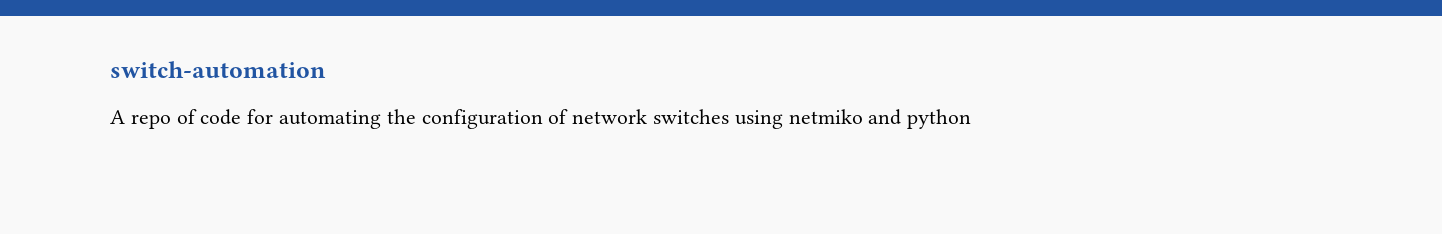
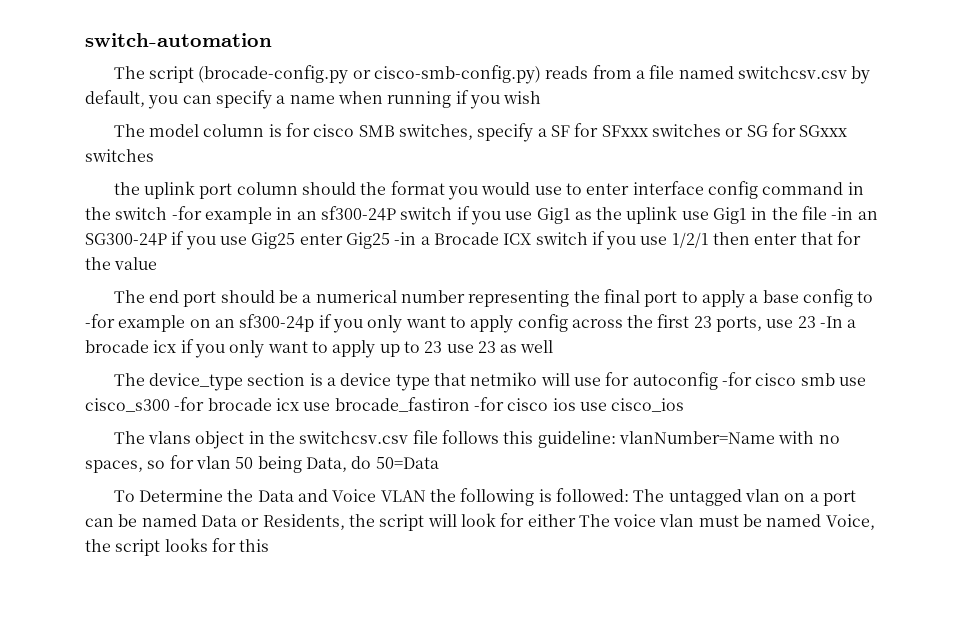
- A repo of code for automating the configuration of network switches using netmiko and python
+ The script (brocade-config.py or cisco-smb-config.py) reads from a file named switchcsv.csv by default, you can specify a name when running if you wish
+ The model column is for cisco SMB switches, specify a SF for SFxxx switches or SG for SGxxx switches
+ the uplink port column should the format you would use to enter interface config command in the switch -for example in an sf300-24P switch if you use Gig1 as the uplink use Gig1 in the file -in an SG300-24P if you use Gig25 enter Gig25 -in a Brocade ICX switch if you use 1/2/1 then enter that for the value
+ The end port should be a numerical number representing the final port to apply a base config to -for example on an sf300-24p if you only want to apply config across the first 23 ports, use 23 -In a brocade icx if you only want to apply up to 23 use 23 as well
+ The device_type section is a device type that netmiko will use for autoconfig -for cisco smb use cisco_s300 -for brocade icx use brocade_fastiron -for cisco ios use cisco_ios
+ The vlans object in the switchcsv.csv file follows this guideline: vlanNumber=Name with no spaces, so for vlan 50 being Data, do 50=Data
+ To Determine the Data and Voice VLAN the following is followed: The untagged vlan on a port can be named Data or Residents, the script will look for either The voice vlan must be named Voice, the script looks for this

